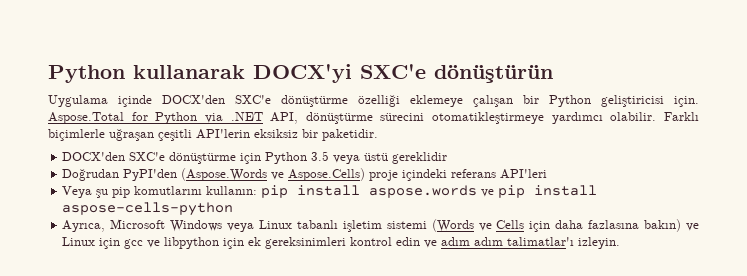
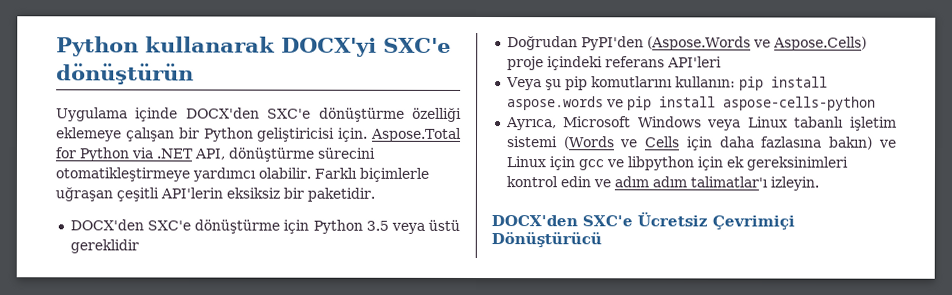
+ DOCX'den SXC'e Ücretsiz Çevrimiçi Dönüştürücü

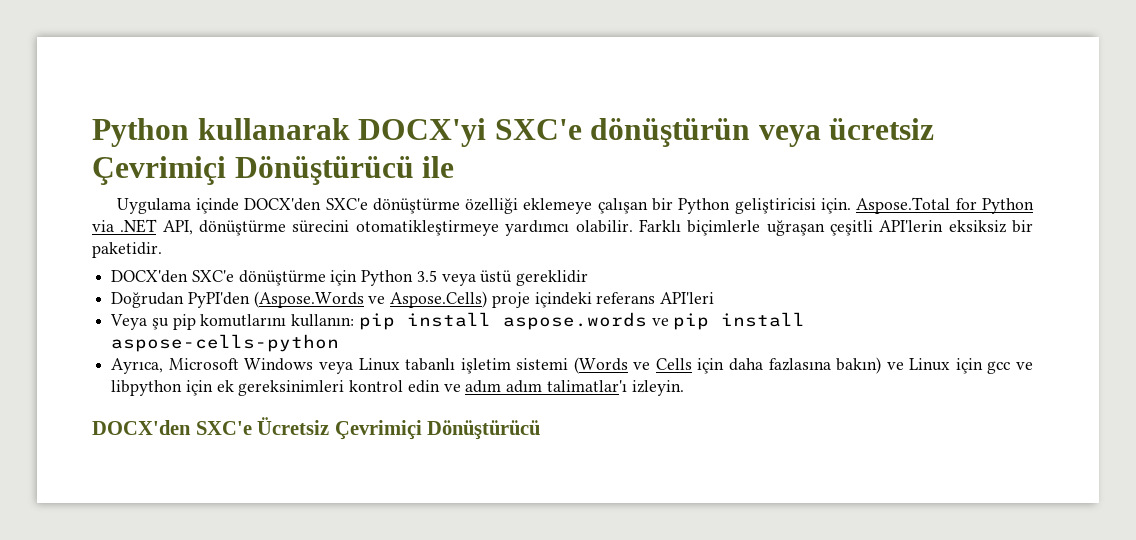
- Python kullanarak DOCX'yi SXC'e dönüştürün
+ Python kullanarak DOCX'yi SXC'e dönüştürün veya ücretsiz Çevrimiçi Dönüştürücü ile

